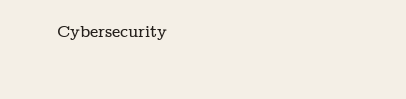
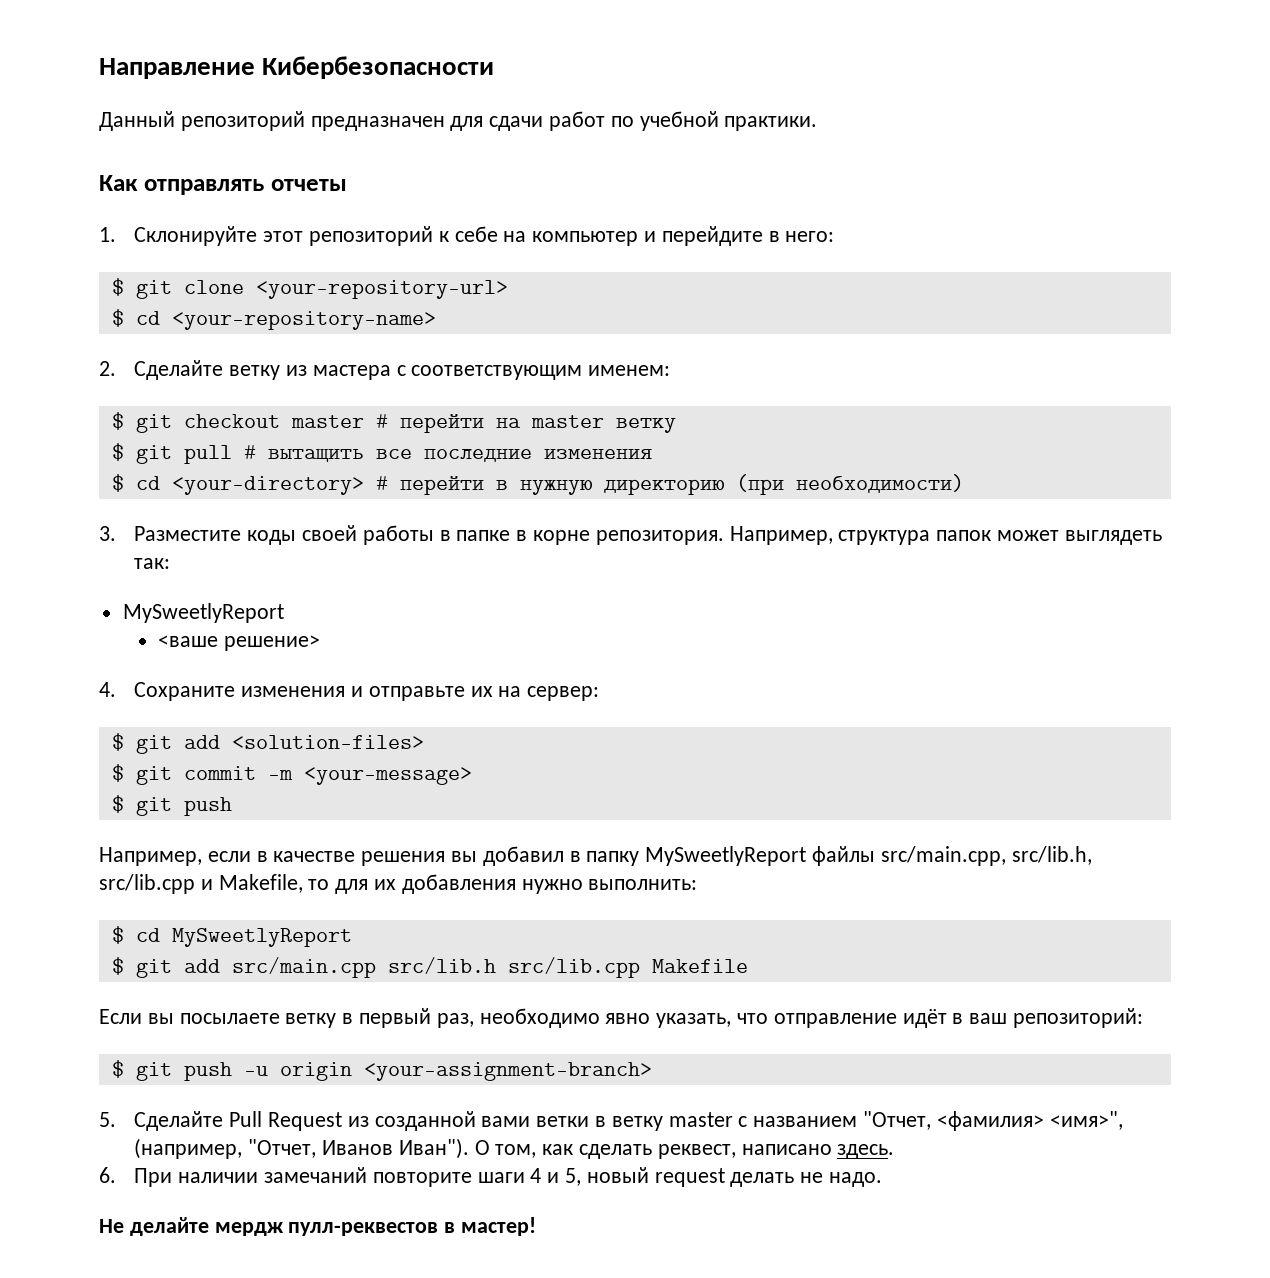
- Cybersecurity
+ Направление Кибербезопасности
+ Данный репозиторий предназначен для сдачи работ по учебной практики.
+ Как отправлять отчеты
+ 1. Склонируйте этот репозиторий к себе на компьютер и перейдите в него:
+ $ git clone <your-repository-url>
+ $ cd <your-repository-name>
+ 2. Сделайте ветку из мастера с соответствующим именем:
+ $ git checkout master # перейти на master ветку
+ $ git pull # вытащить все последние изменения
+ $ cd <your-directory> # перейти в нужную директорию (при необходимости)
+ 3. Разместите коды своей работы в папке в корне репозитория. Например, структура папок может выглядеть так:
+ MySweetlyReport
+ <ваше решение>
+ 4. Сохраните изменения и отправьте их на сервер:
+ $ git add <solution-files>
+ $ git commit -m <your-message>
+ $ git push
+ Например, если в качестве решения вы добавил в папку MySweetlyReport файлы src/main.cpp, src/lib.h, src/lib.cpp и Makefile, то для их добавления нужно выполнить:
+ $ cd MySweetlyReport
+ $ git add src/main.cpp src/lib.h src/lib.cpp Makefile
+ Если вы посылаете ветку в первый раз, необходимо явно указать, что отправление идёт в ваш репозиторий:
+ $ git push -u origin <your-assignment-branch>
+ 5. Сделайте Pull Request из созданной вами ветки в ветку master с названием "Отчет, <фамилия> <имя>", (например, "Отчет, Иванов Иван"). О том, как сделать реквест, написано здесь.
+ 6. При наличии замечаний повторите шаги 4 и 5, новый request делать не надо.
+ Не делайте мердж пулл-реквестов в мастер!

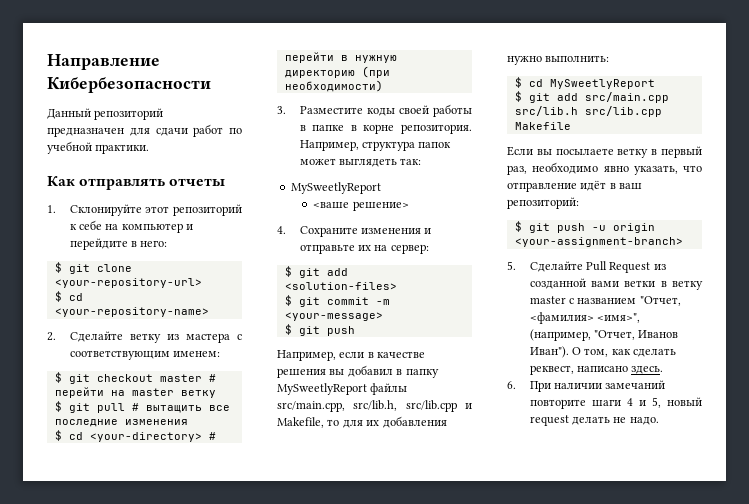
- Не делайте мердж пулл-реквестов в мастер!

